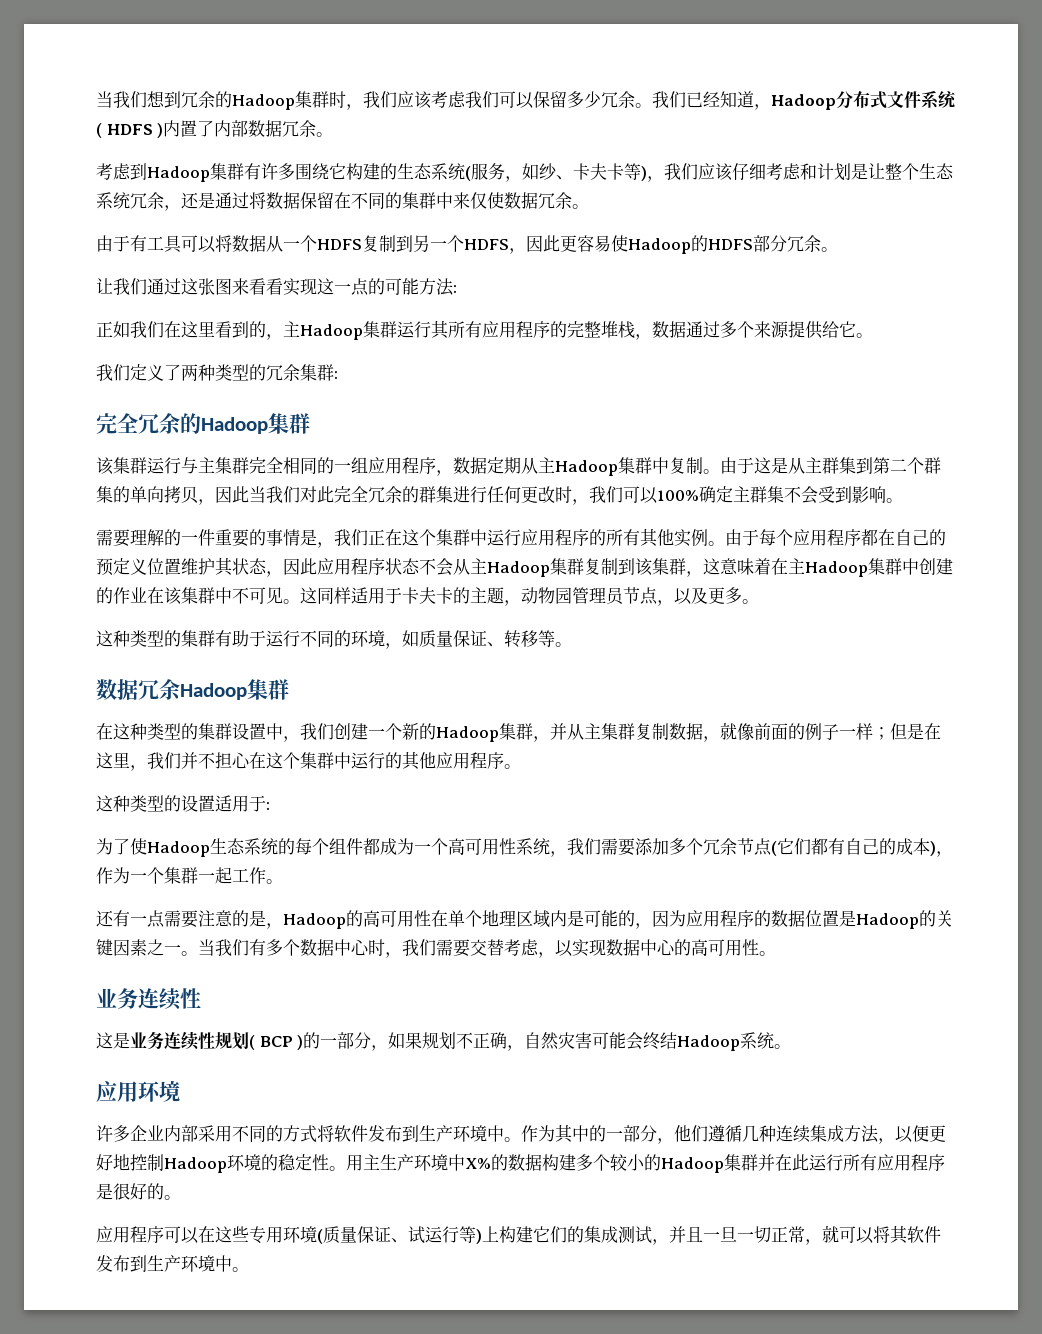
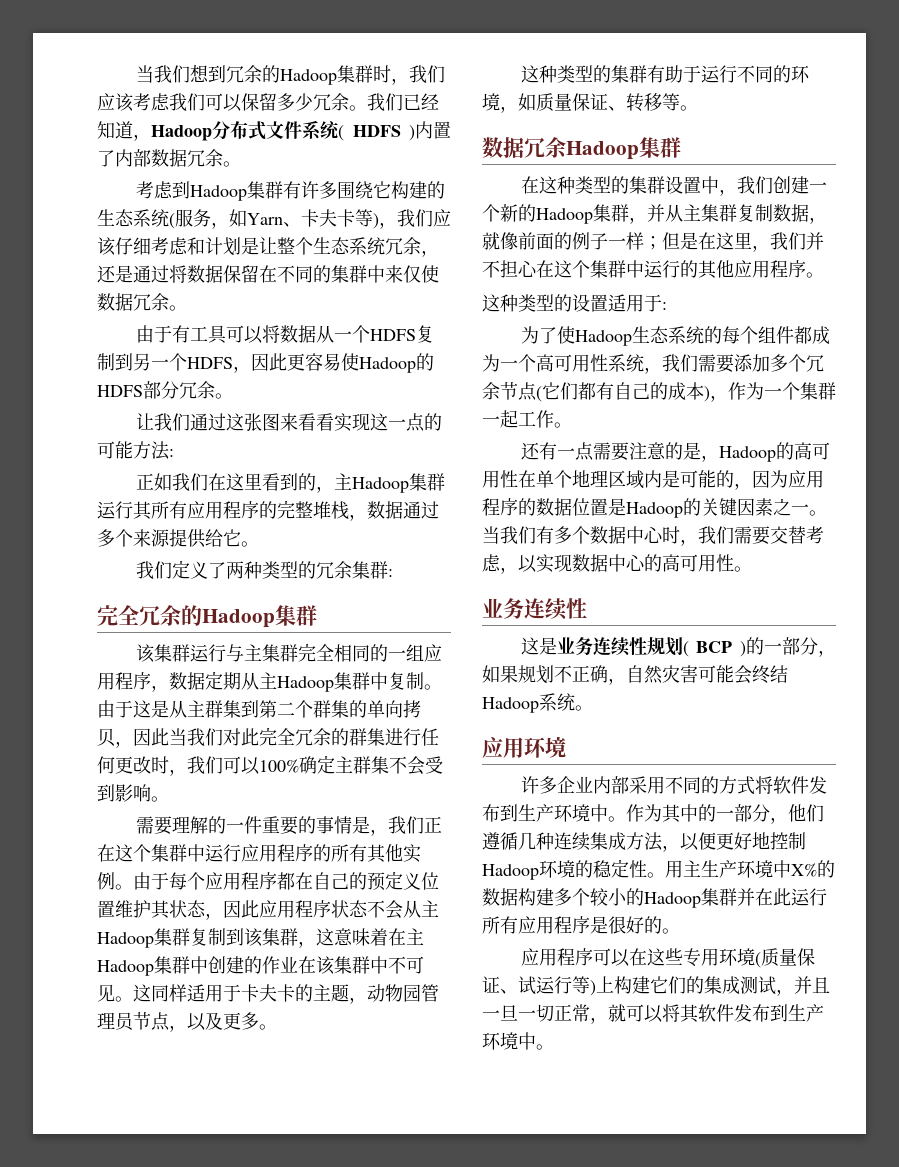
- 考虑到Hadoop集群有许多围绕它构建的生态系统(服务，如纱、卡夫卡等)，我们应该仔细考虑和计划是让整个生态系统冗余，还是通过将数据保留在不同的集群中来仅使数据冗余。
+ 考虑到Hadoop集群有许多围绕它构建的生态系统(服务，如Yarn、卡夫卡等)，我们应该仔细考虑和计划是让整个生态系统冗余，还是通过将数据保留在不同的集群中来仅使数据冗余。

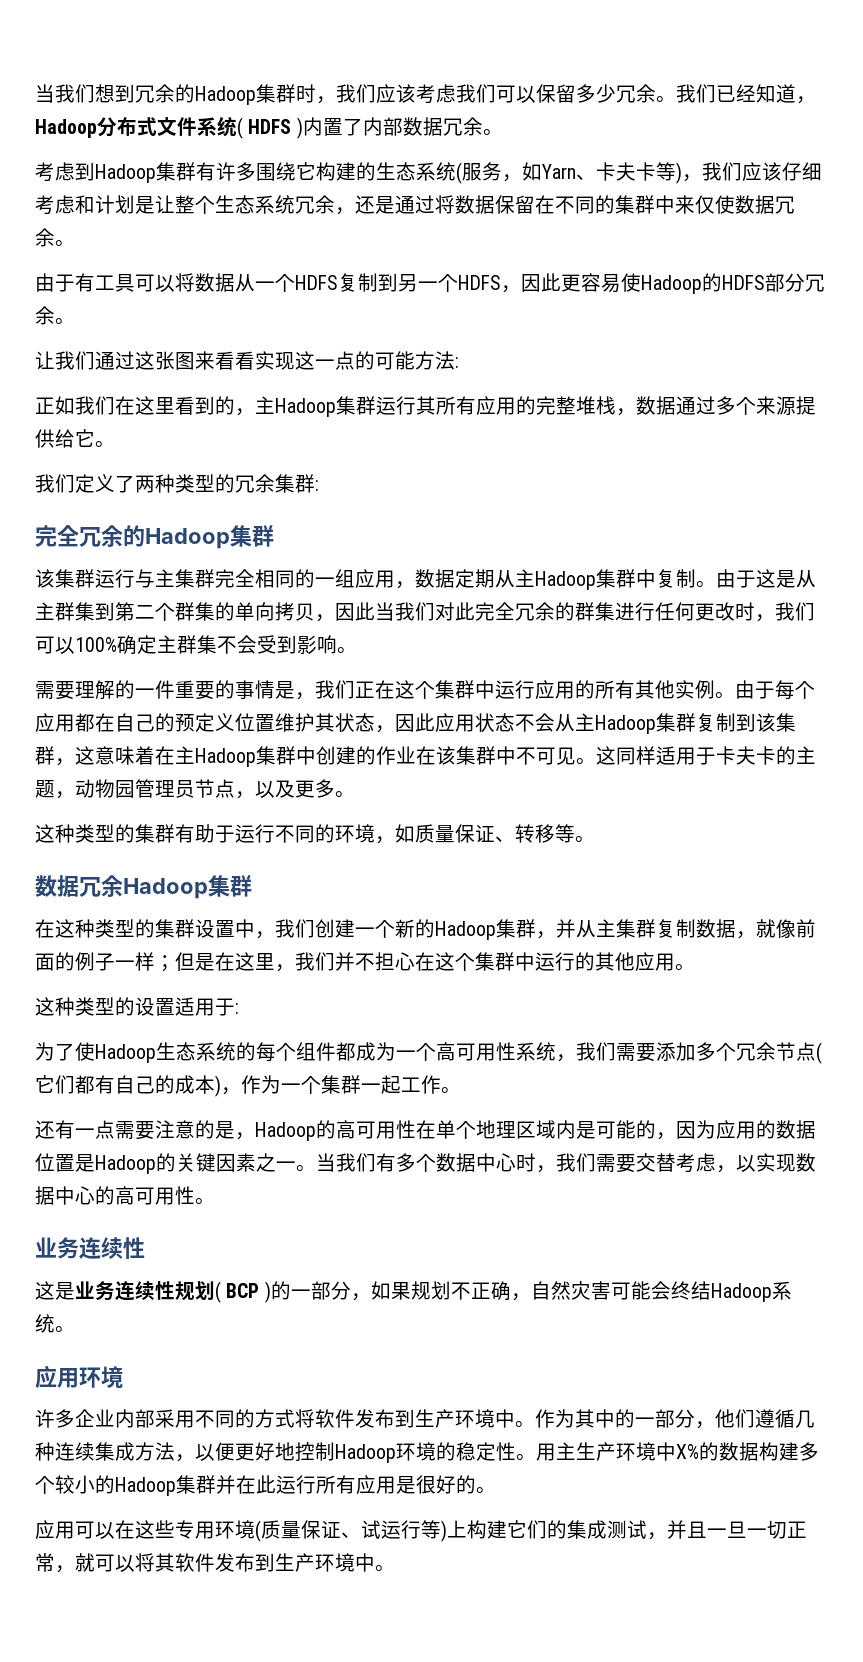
- 正如我们在这里看到的，主Hadoop集群运行其所有应用程序的完整堆栈，数据通过多个来源提供给它。
+ 正如我们在这里看到的，主Hadoop集群运行其所有应用的完整堆栈，数据通过多个来源提供给它。
- 该集群运行与主集群完全相同的一组应用程序，数据定期从主Hadoop集群中复制。
+ 该集群运行与主集群完全相同的一组应用，数据定期从主Hadoop集群中复制。
- 需要理解的一件重要的事情是，我们正在这个集群中运行应用程序的所有其他实例。
+ 需要理解的一件重要的事情是，我们正在这个集群中运行应用的所有其他实例。
- 由于每个应用程序都在自己的预定义位置维护其状态，因此应用程序状态不会从主Hadoop集群复制到该集群，这意味着在主Hadoop集群中创建的作业在该集群中不可见。
+ 由于每个应用都在自己的预定义位置维护其状态，因此应用状态不会从主Hadoop集群复制到该集群，这意味着在主Hadoop集群中创建的作业在该集群中不可见。
- 在这种类型的集群设置中，我们创建一个新的Hadoop集群，并从主集群复制数据，就像前面的例子一样；但是在这里，我们并不担心在这个集群中运行的其他应用程序。
+ 在这种类型的集群设置中，我们创建一个新的Hadoop集群，并从主集群复制数据，就像前面的例子一样；但是在这里，我们并不担心在这个集群中运行的其他应用。
- 还有一点需要注意的是，Hadoop的高可用性在单个地理区域内是可能的，因为应用程序的数据位置是Hadoop的关键因素之一。
+ 还有一点需要注意的是，Hadoop的高可用性在单个地理区域内是可能的，因为应用的数据位置是Hadoop的关键因素之一。
- 用主生产环境中X%的数据构建多个较小的Hadoop集群并在此运行所有应用程序是很好的。
+ 用主生产环境中X%的数据构建多个较小的Hadoop集群并在此运行所有应用是很好的。
- 应用程序可以在这些专用环境(质量保证、试运行等)上构建它们的集成测试，并且一旦一切正常，就可以将其软件发布到生产环境中。
+ 应用可以在这些专用环境(质量保证、试运行等)上构建它们的集成测试，并且一旦一切正常，就可以将其软件发布到生产环境中。

